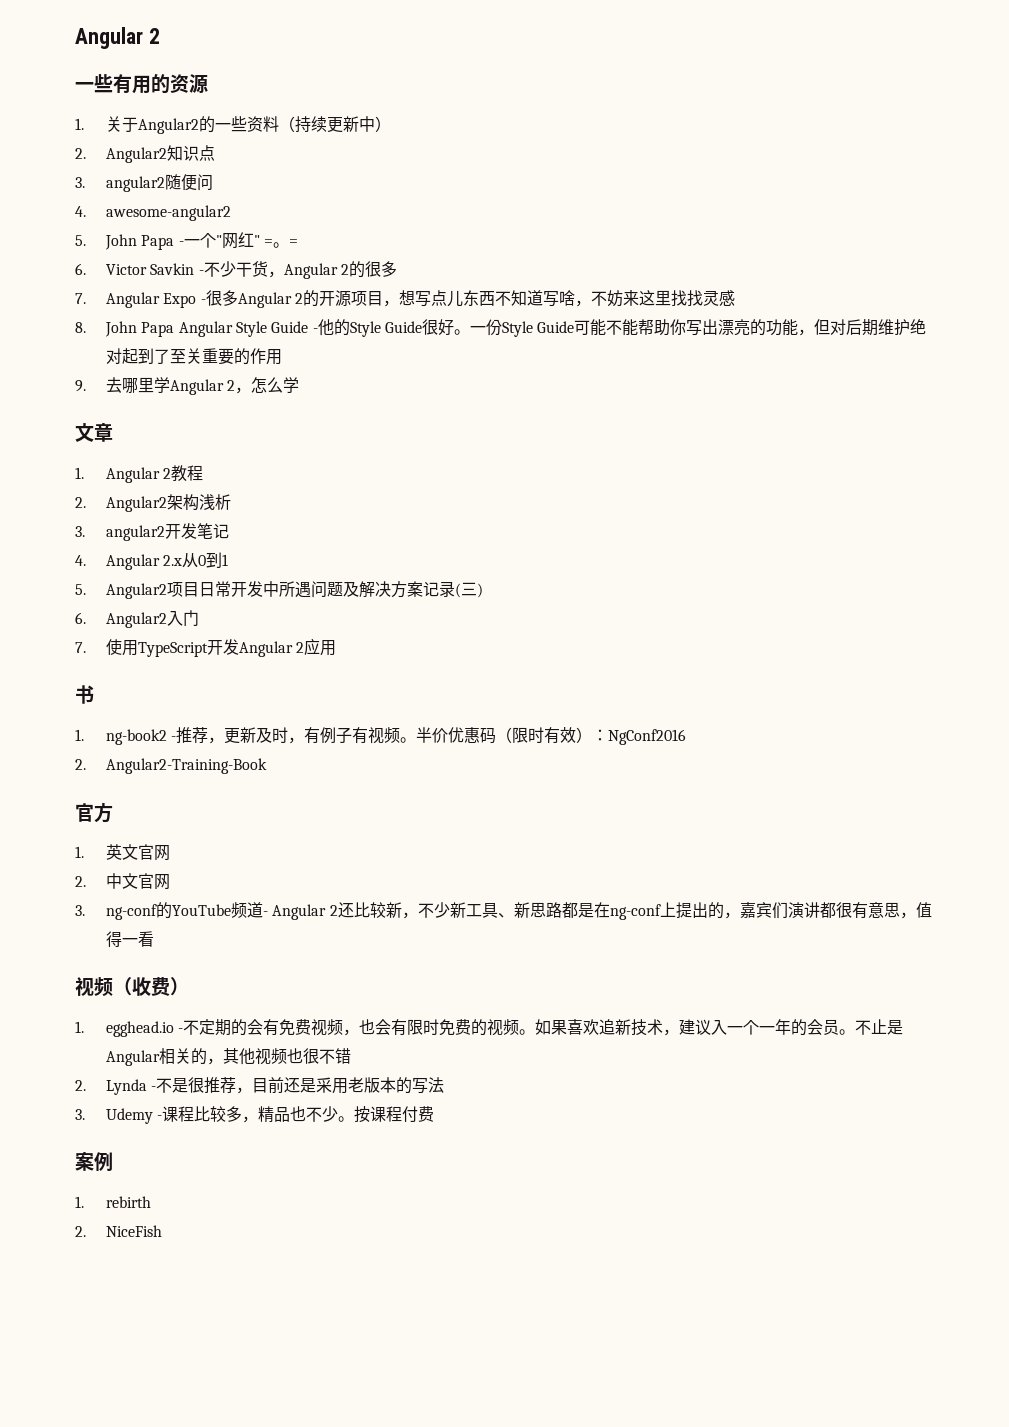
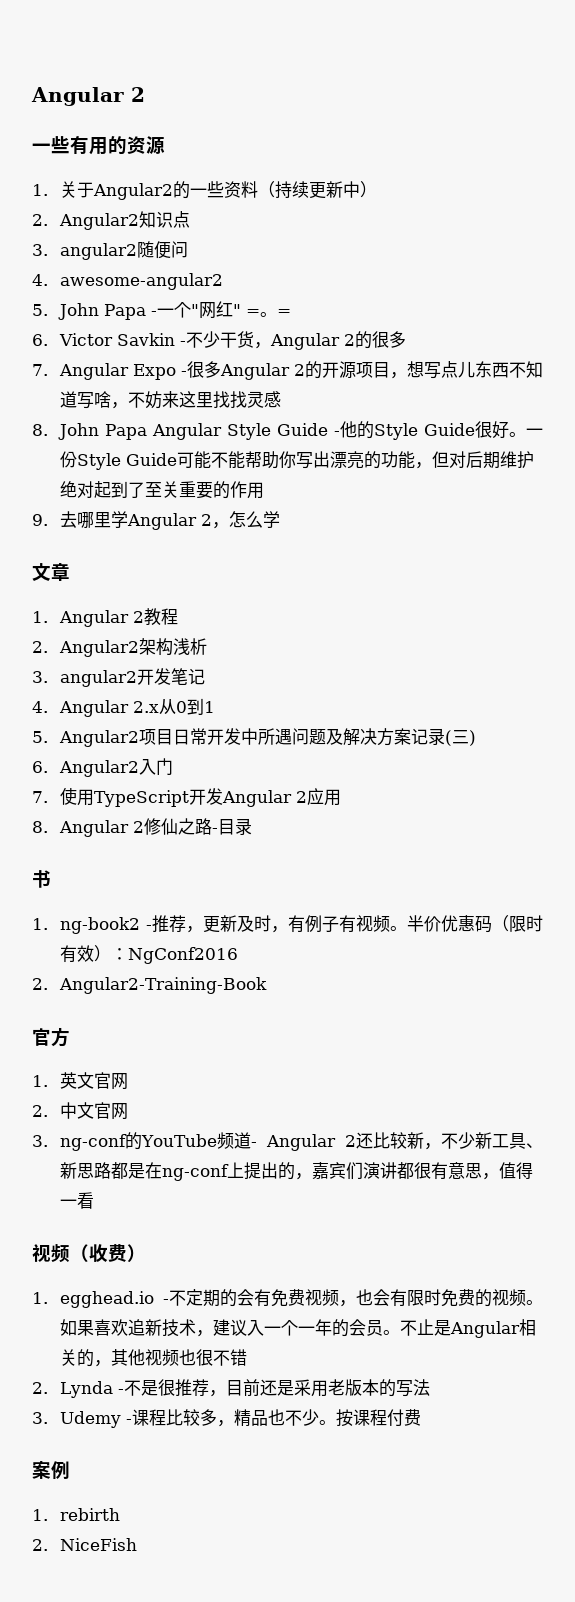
+ 8. Angular 2修仙之路-目录

